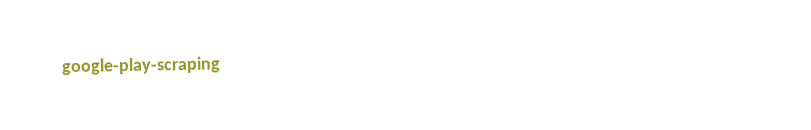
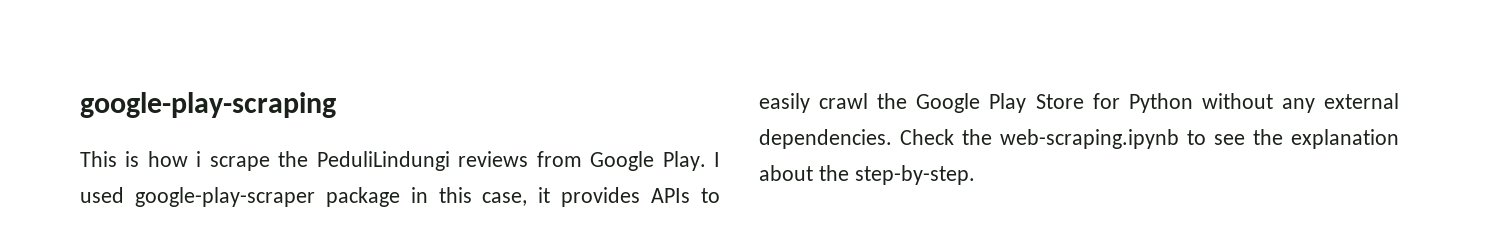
+ This is how i scrape the PeduliLindungi reviews from Google Play. I used google-play-scraper package in this case, it provides APIs to easily crawl the Google Play Store for Python without any external dependencies. Check the web-scraping.ipynb to see the explanation about the step-by-step.

